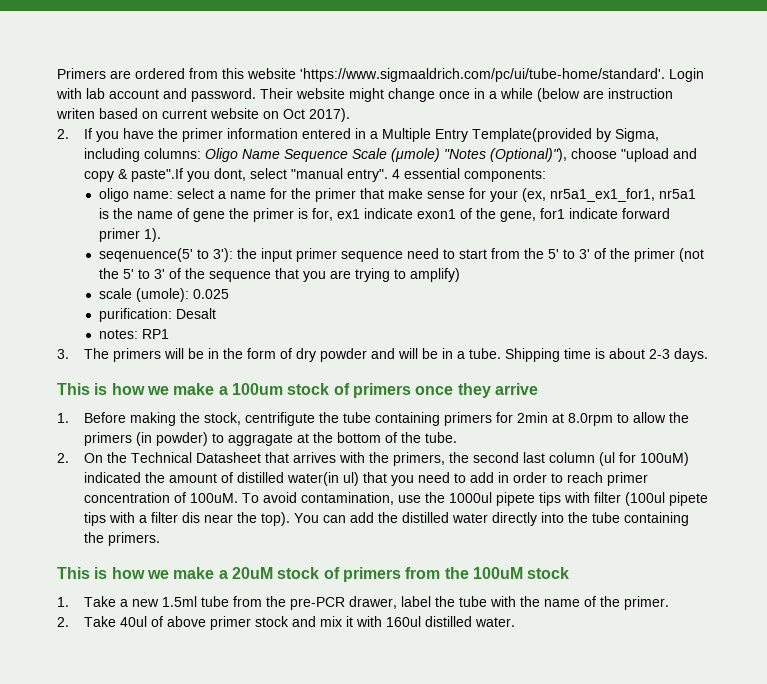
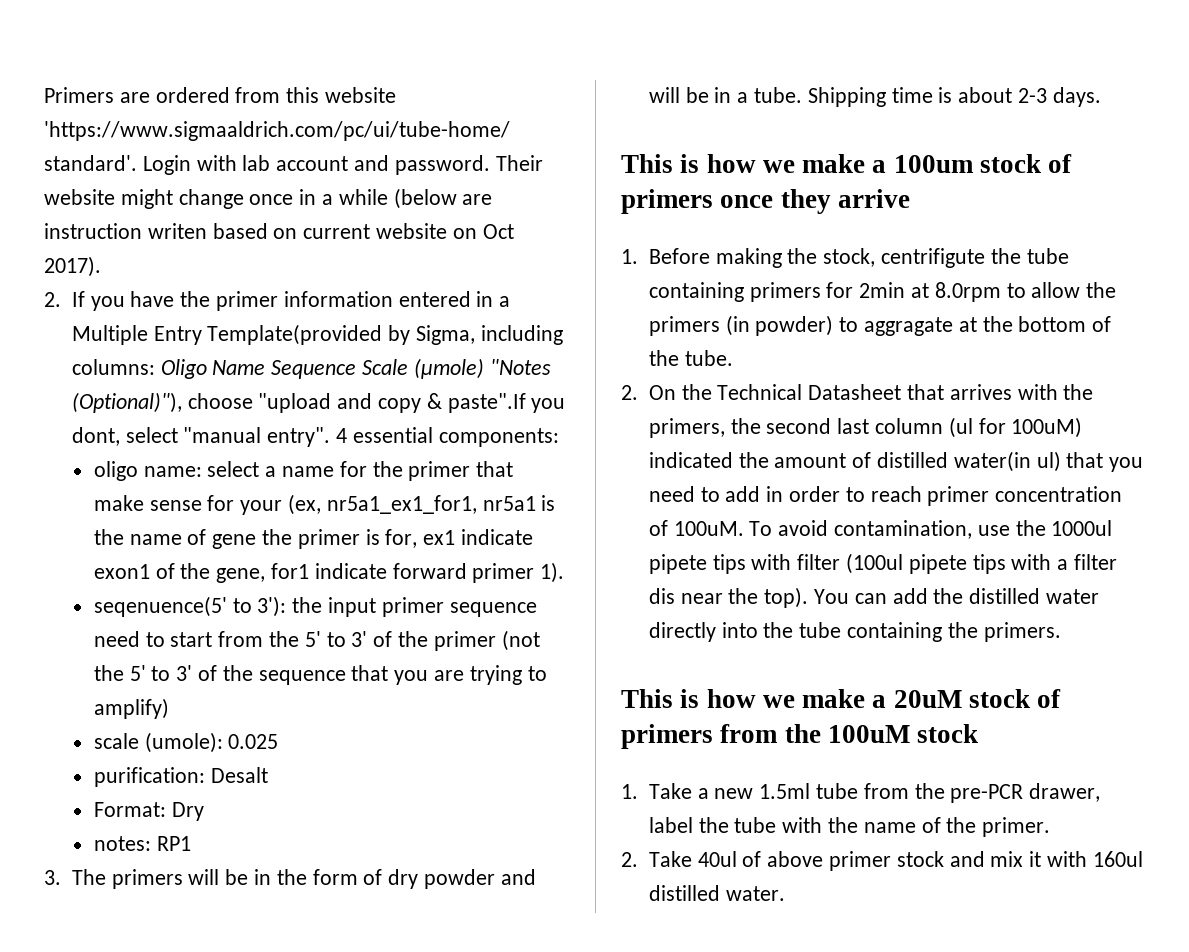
+ Format: Dry

